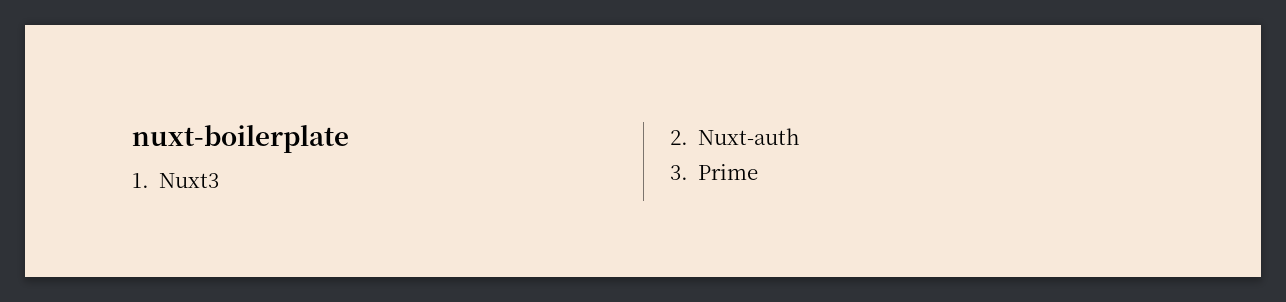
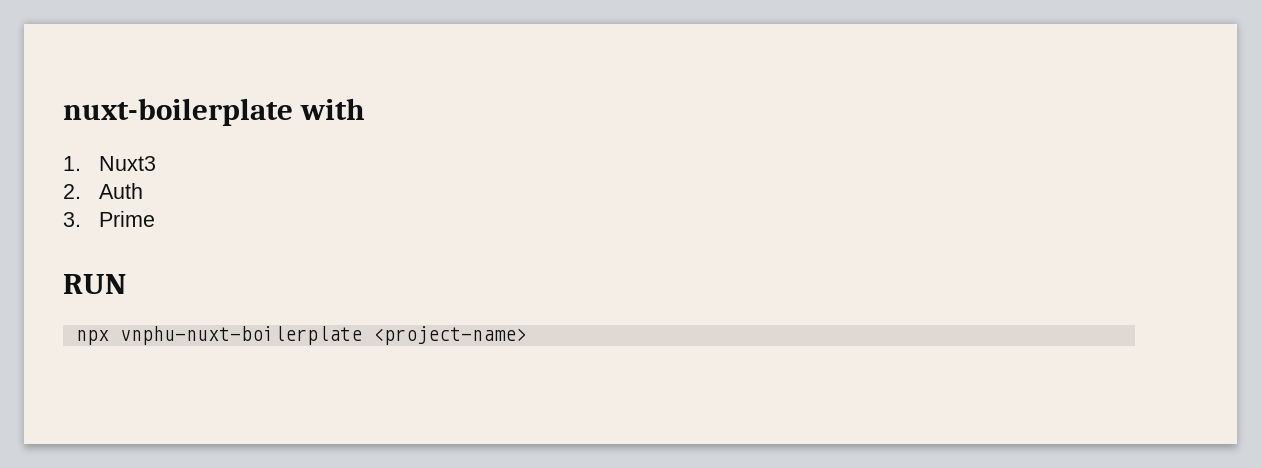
- nuxt-boilerplate
+ nuxt-boilerplate with
- 2. Nuxt-auth
+ 2. Auth
+ RUN
+ npx vnphu-nuxt-boilerplate <project-name>

